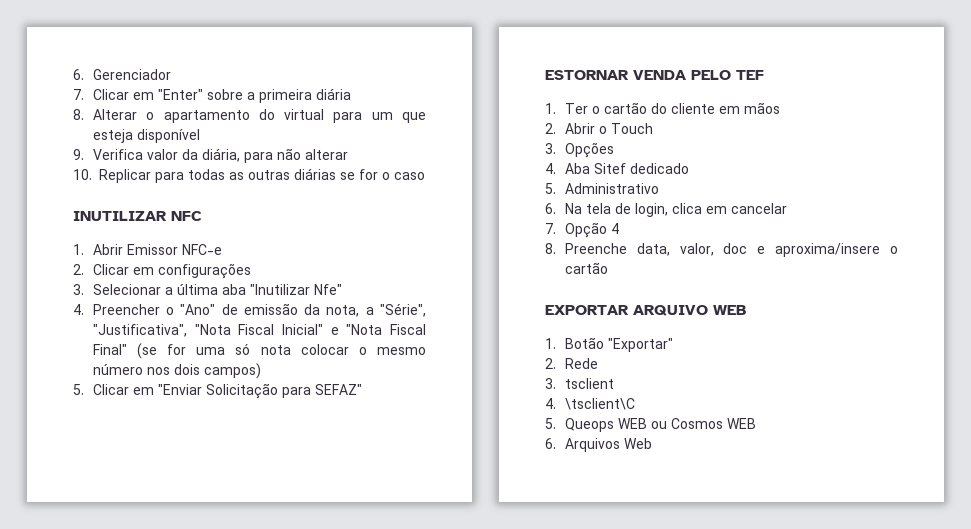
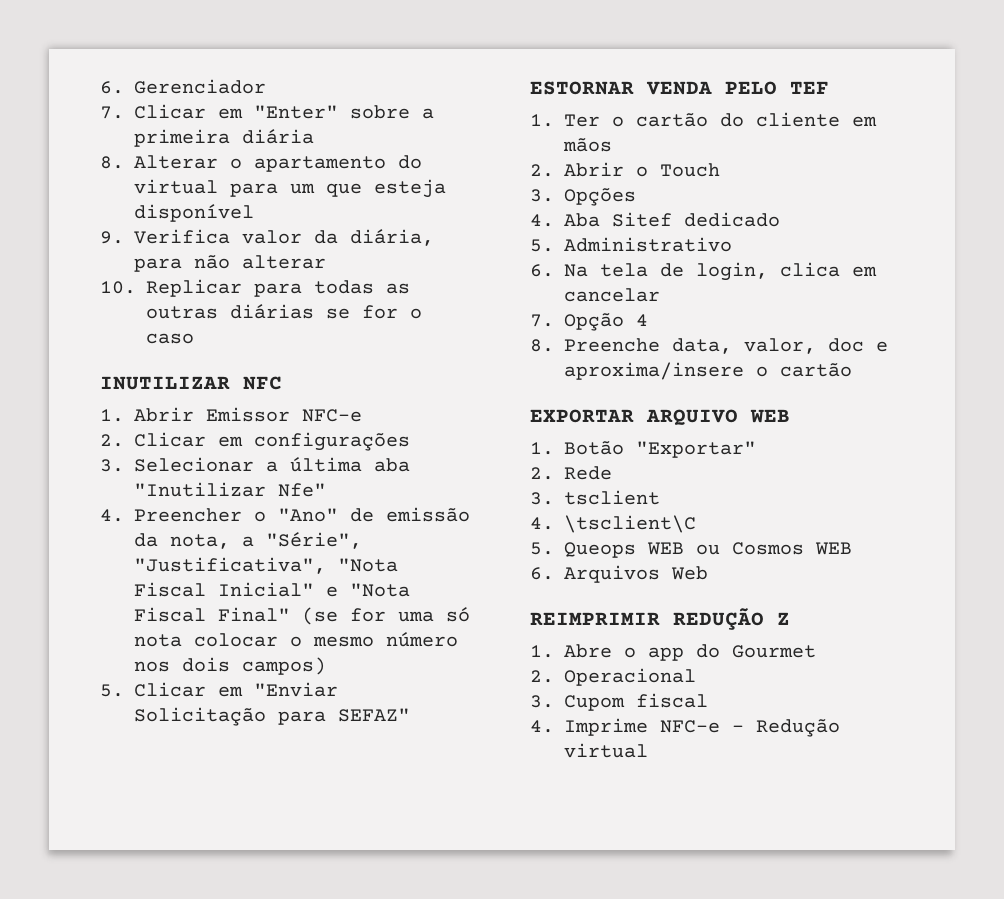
+ REIMPRIMIR REDUÇÃO Z
+ 1. Abre o app do Gourmet
+ 2. Operacional
+ 3. Cupom fiscal
+ 4. Imprime NFC-e - Redução virtual

